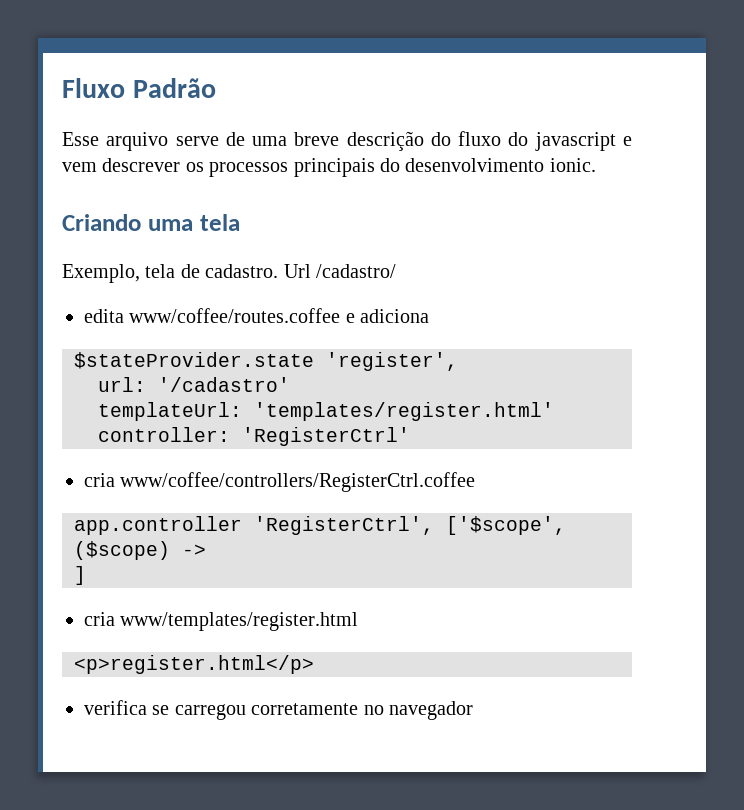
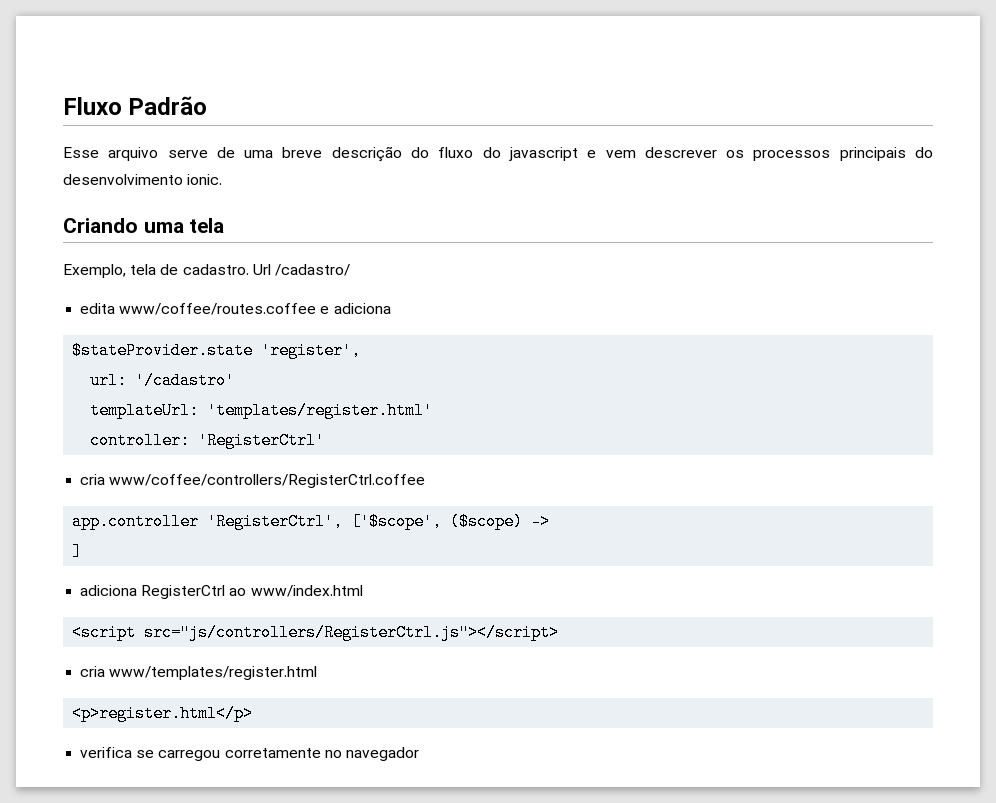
+ adiciona RegisterCtrl ao www/index.html
+ <script src="js/controllers/RegisterCtrl.js"></script>

